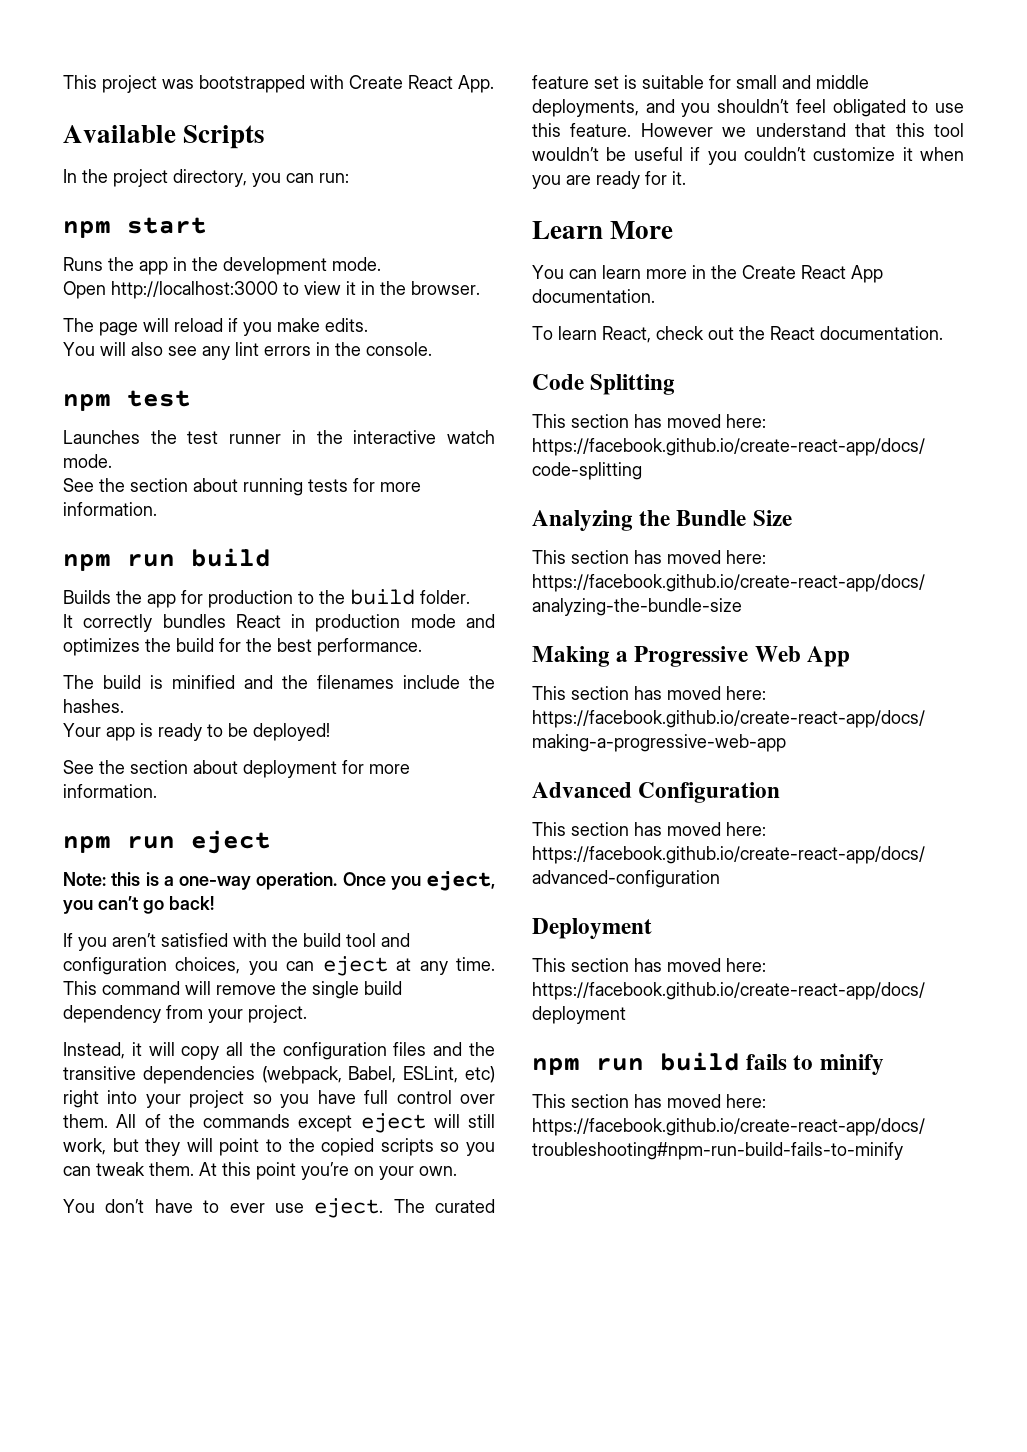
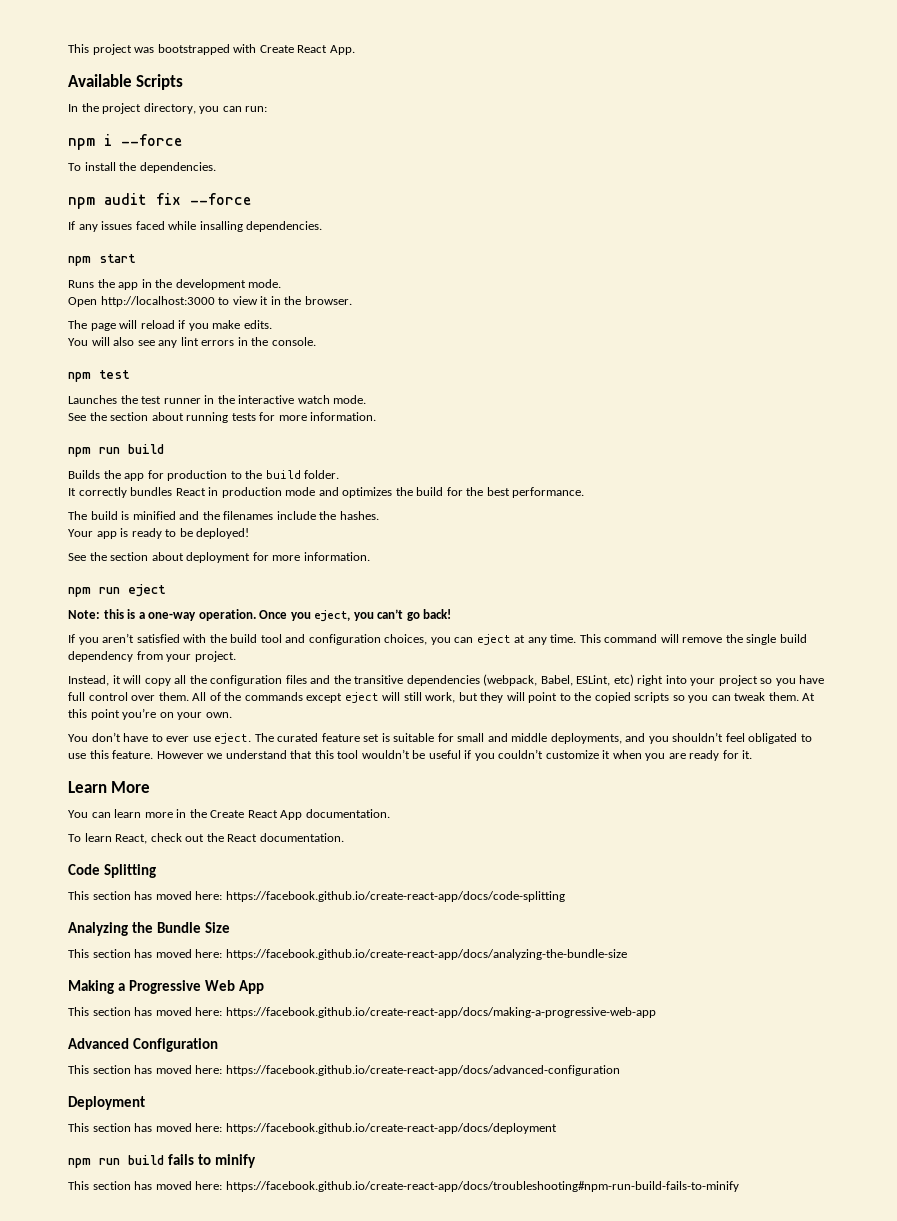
+ npm i --force
+ To install the dependencies.
+ npm audit fix --force
+ If any issues faced while insalling dependencies.

